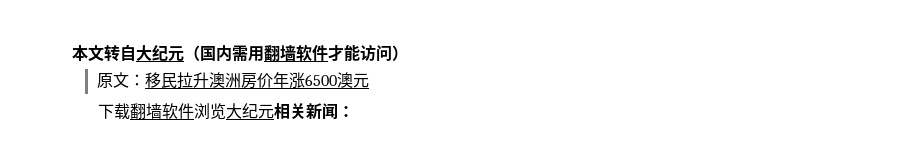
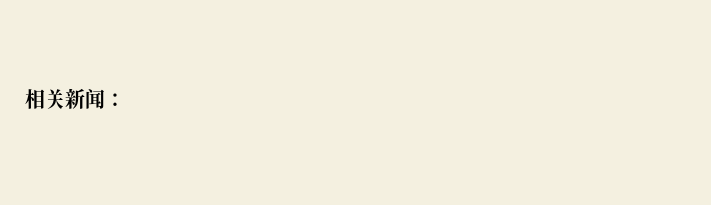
- 本文转自大纪元（国内需用翻墙软件才能访问）
- 原文：移民拉升澳洲房价年涨6500澳元
- 下载翻墙软件浏览大纪元相关新闻：
+ 相关新闻：

